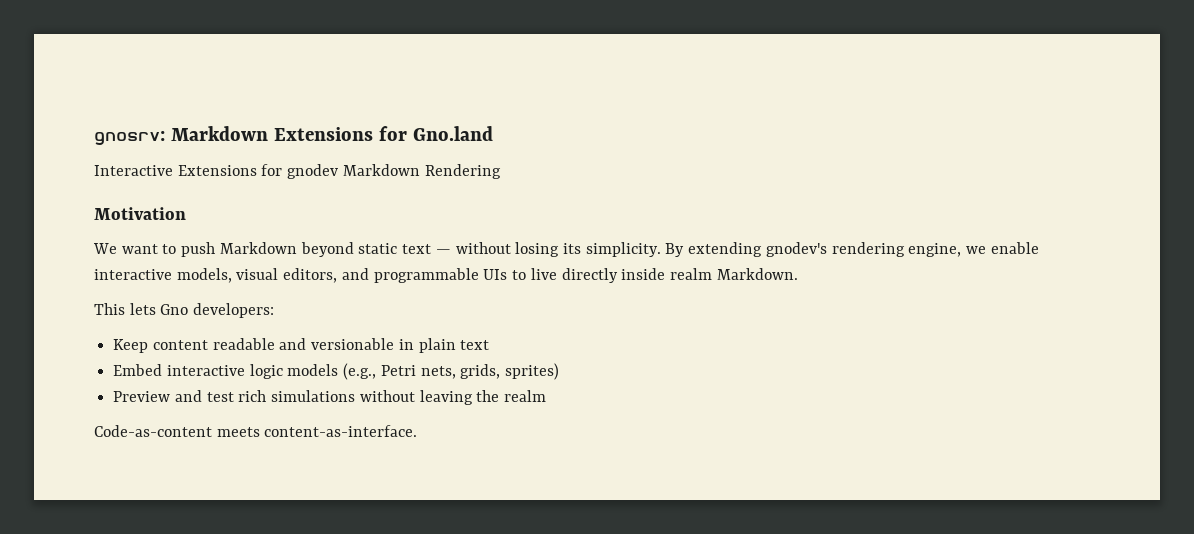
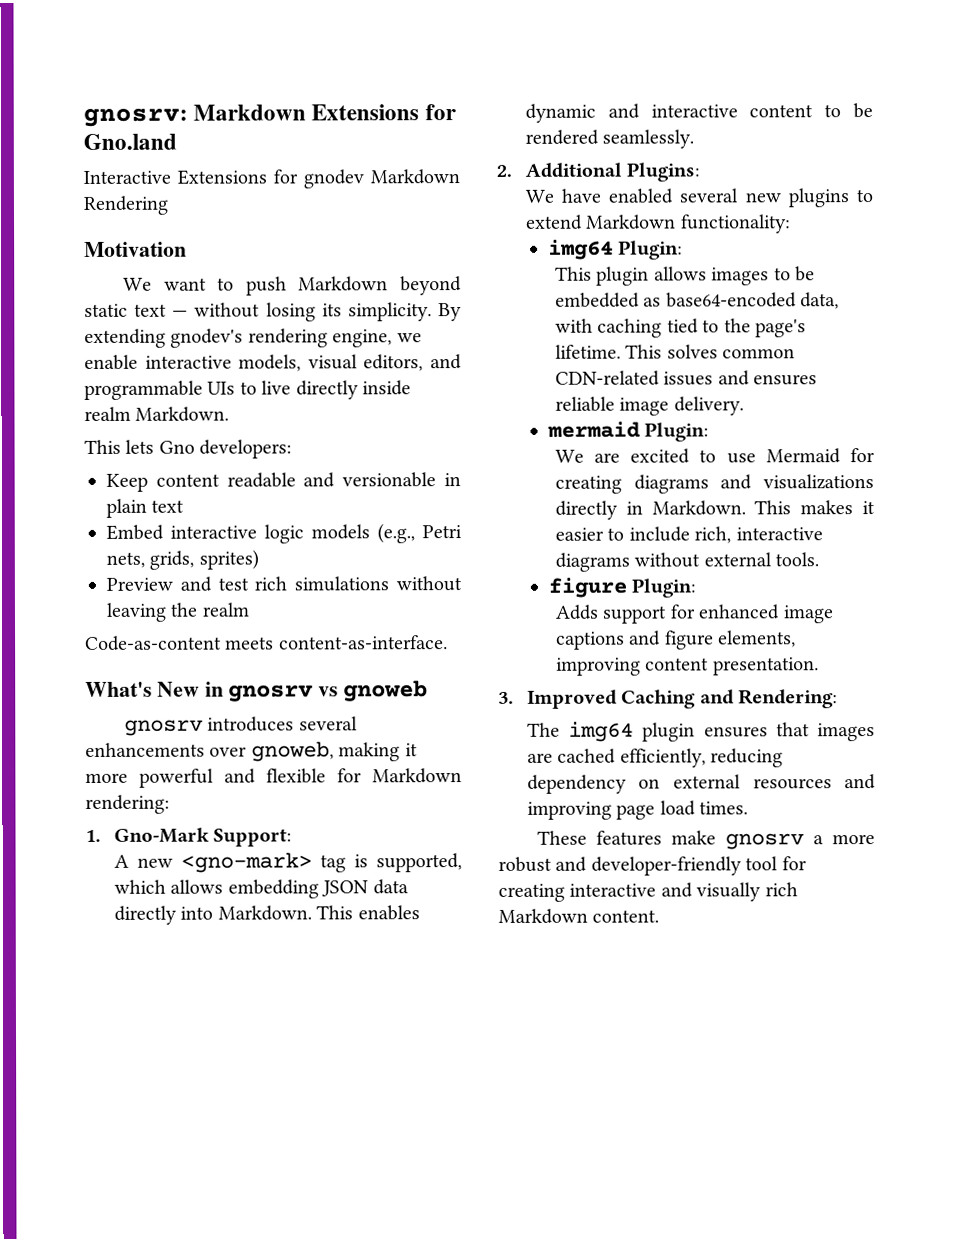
+ What's New in gnosrv vs gnoweb
+ gnosrv introduces several enhancements over gnoweb, making it more powerful and flexible for Markdown rendering:
+ 1. Gno-Mark Support:
+ A new <gno-mark> tag is supported, which allows embedding JSON data directly into Markdown. This enables dynamic and interactive content to be rendered seamlessly.
+ 2. Additional Plugins:
+ We have enabled several new plugins to extend Markdown functionality:
+ img64 Plugin:
+ This plugin allows images to be embedded as base64-encoded data, with caching tied to the page's lifetime. This solves common CDN-related issues and ensures reliable image delivery.
+ mermaid Plugin:
+ We are excited to use Mermaid for creating diagrams and visualizations directly in Markdown. This makes it easier to include rich, interactive diagrams without external tools.
+ figure Plugin:
+ Adds support for enhanced image captions and figure elements, improving content presentation.
+ 3. Improved Caching and Rendering:
+ The img64 plugin ensures that images are cached efficiently, reducing dependency on external resources and improving page load times.
+ These features make gnosrv a more robust and developer-friendly tool for creating interactive and visually rich Markdown content.

